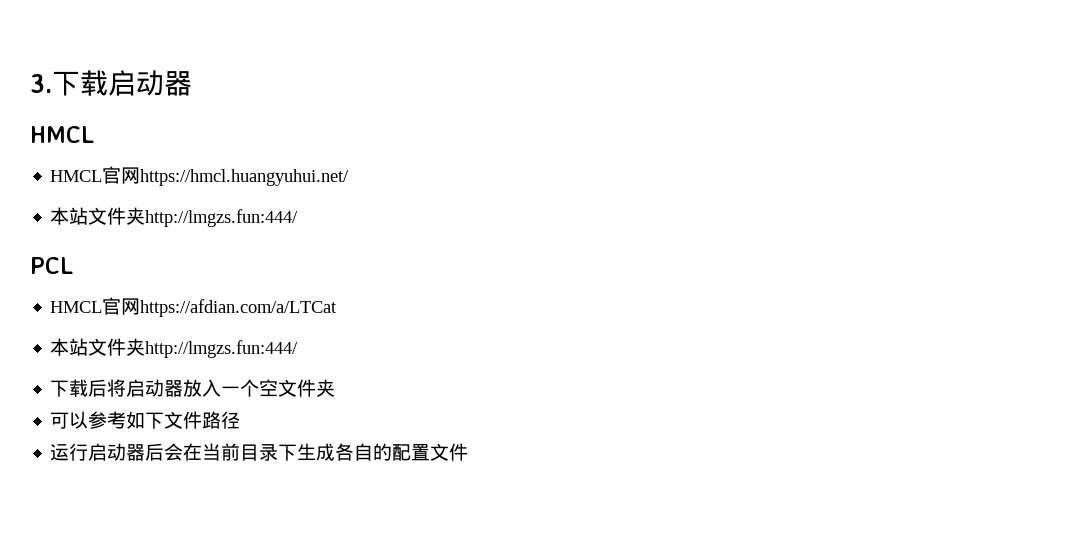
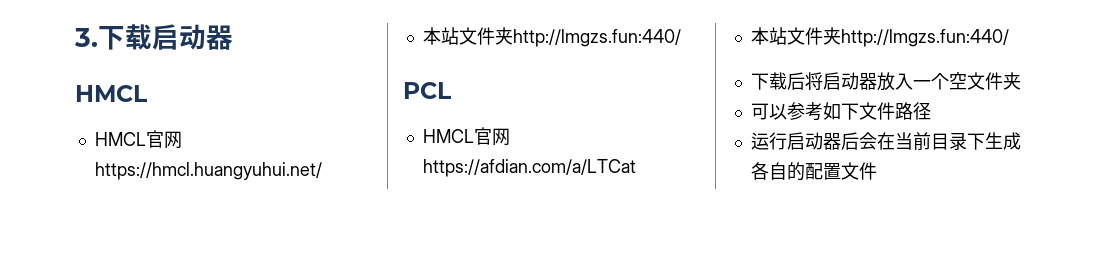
  HMCL官网https://hmcl.huangyuhui.net/
- 本站文件夹http://lmgzs.fun:444/
+ 本站文件夹http://lmgzs.fun:440/
  HMCL官网https://afdian.com/a/LTCat
- 本站文件夹http://lmgzs.fun:444/
+ 本站文件夹http://lmgzs.fun:440/

